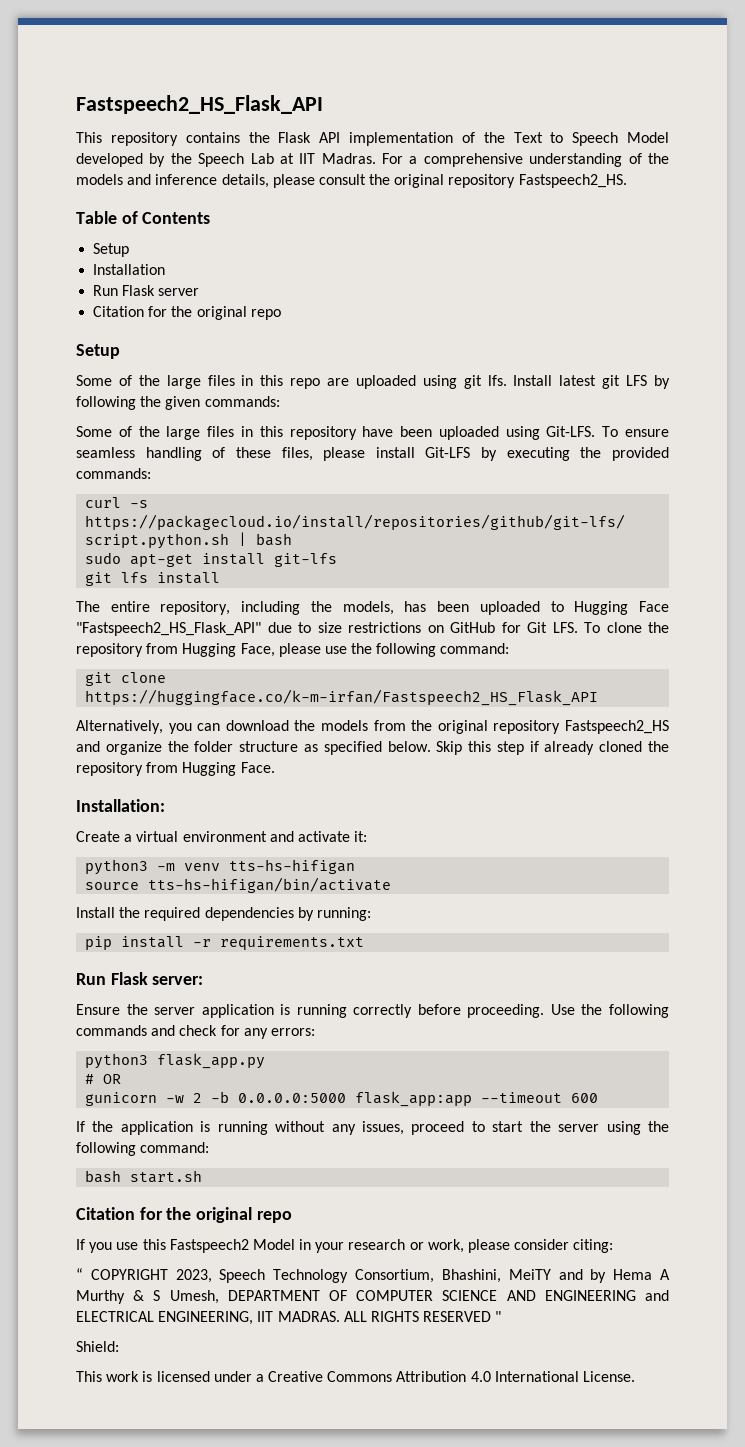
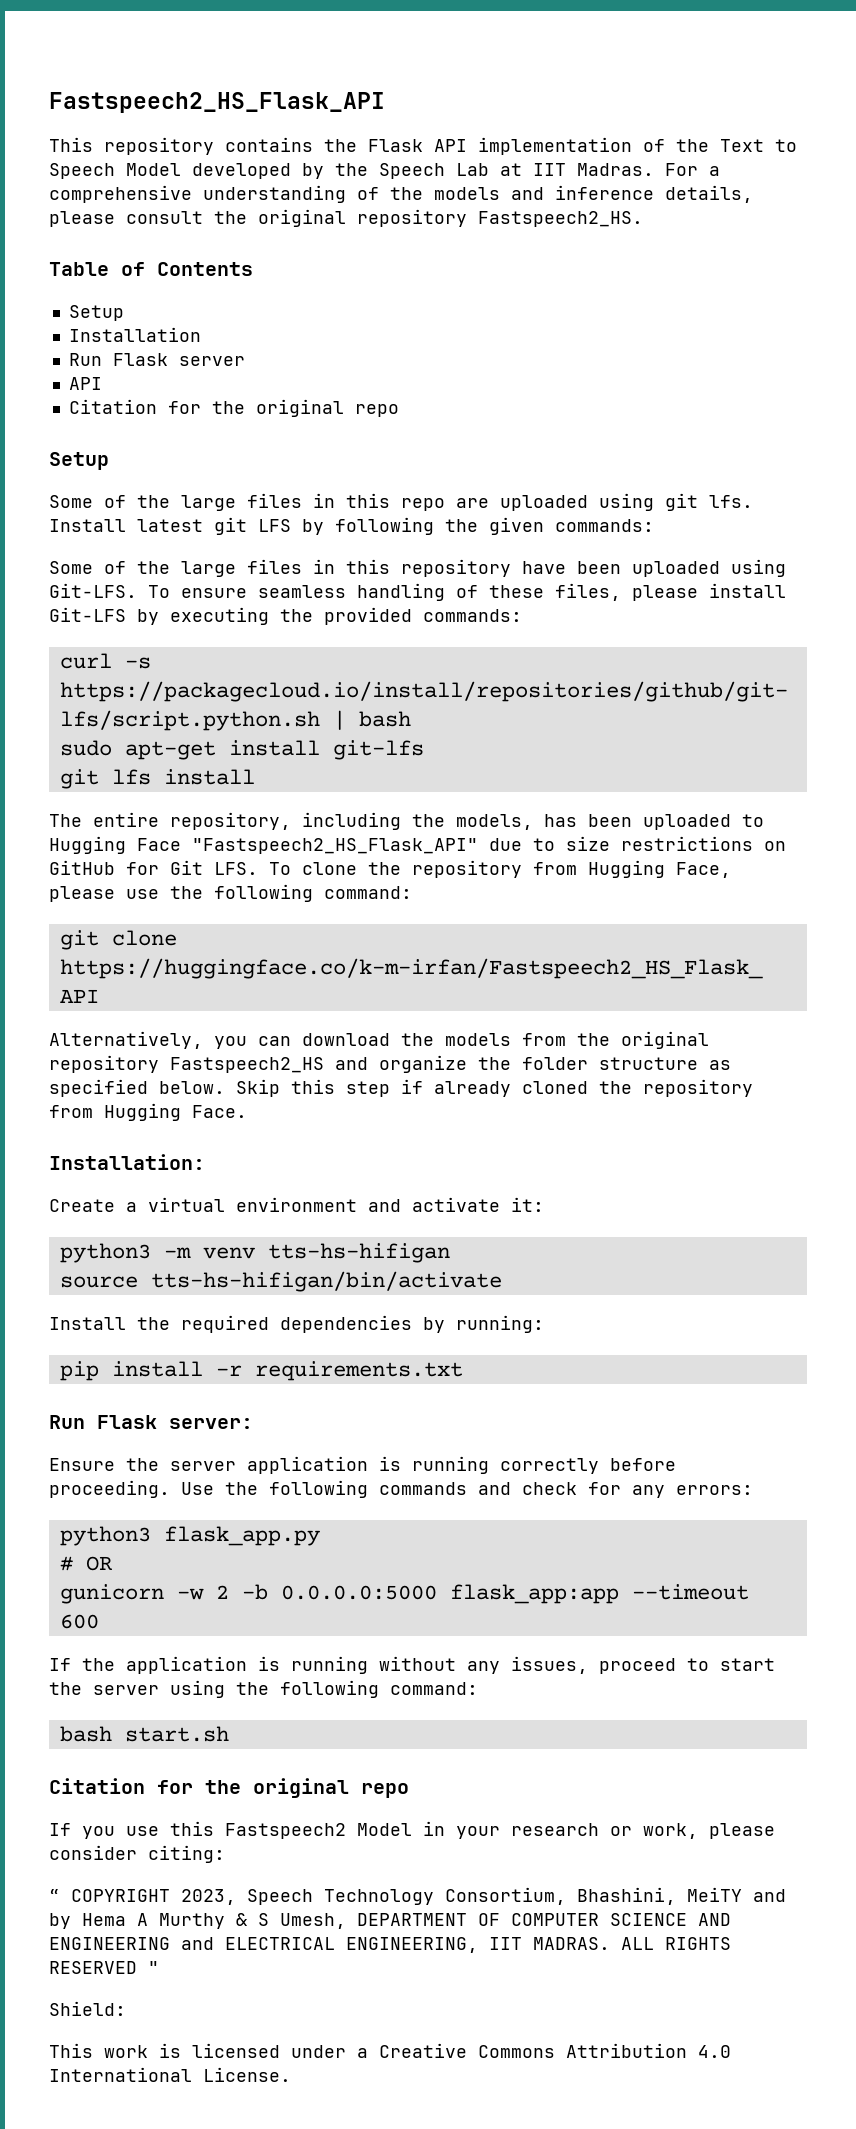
  Run Flask server
+ API

